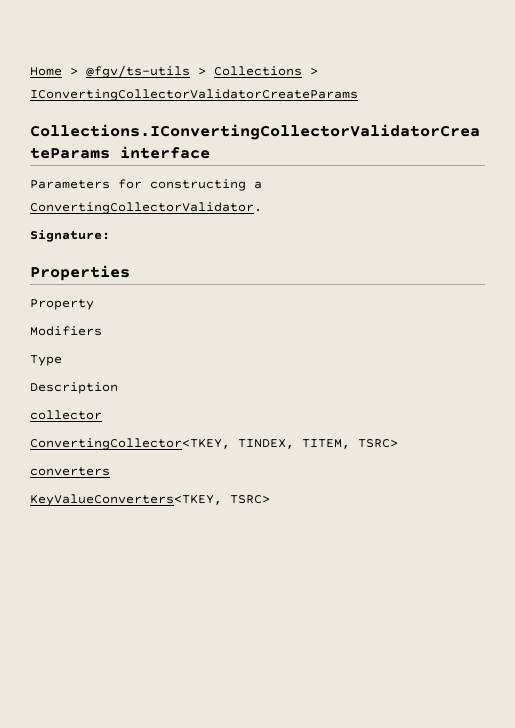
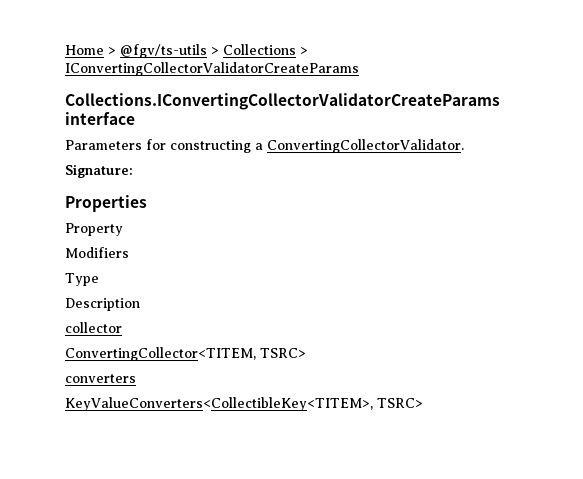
- ConvertingCollector<TKEY, TINDEX, TITEM, TSRC>
+ ConvertingCollector<TITEM, TSRC>
- KeyValueConverters<TKEY, TSRC>
+ KeyValueConverters<CollectibleKey<TITEM>, TSRC>

